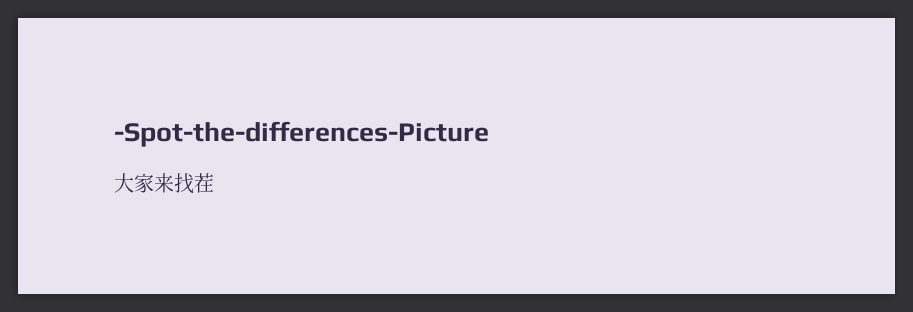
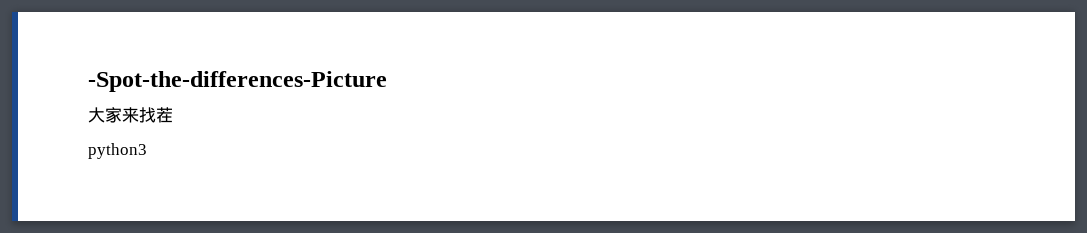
+ python3

